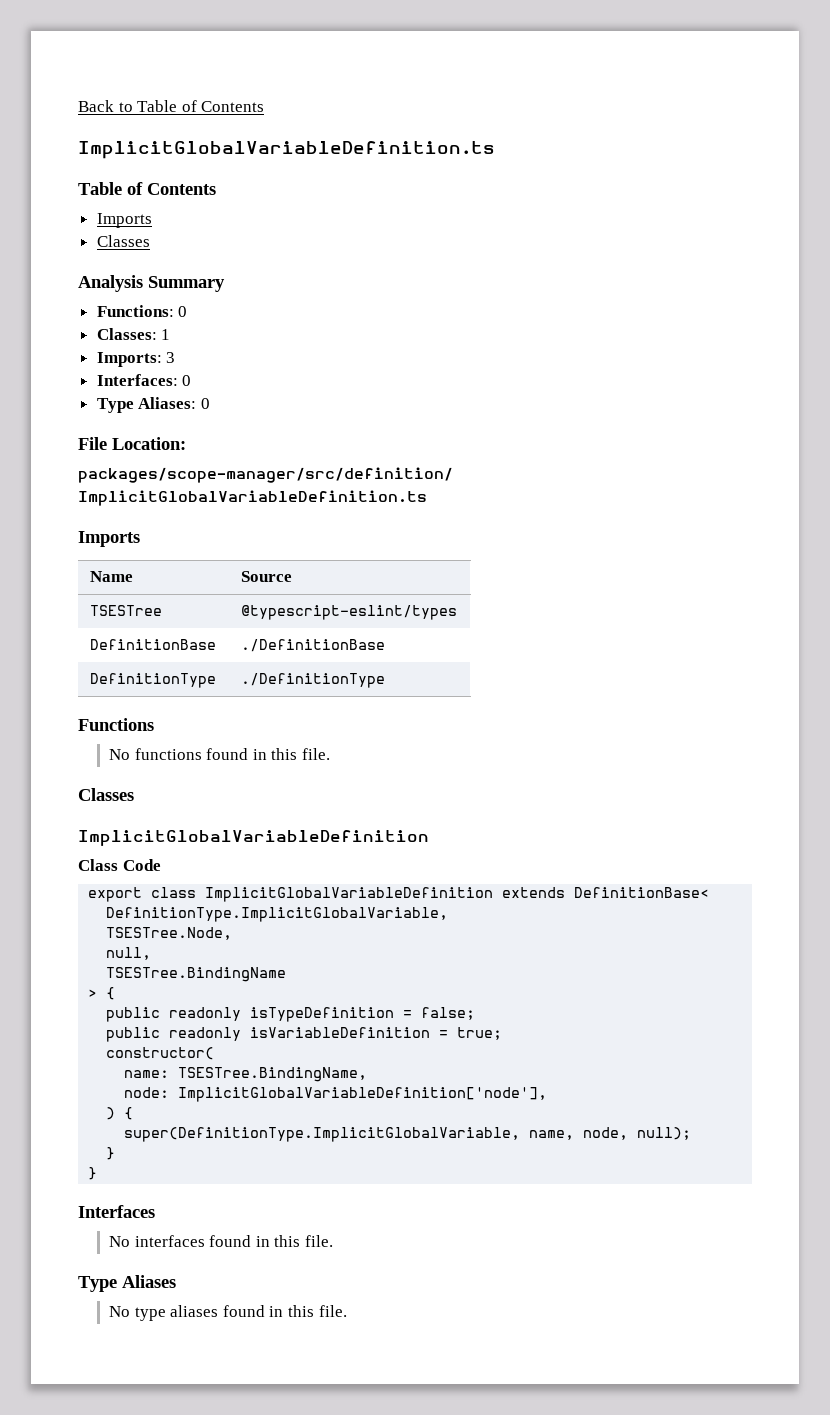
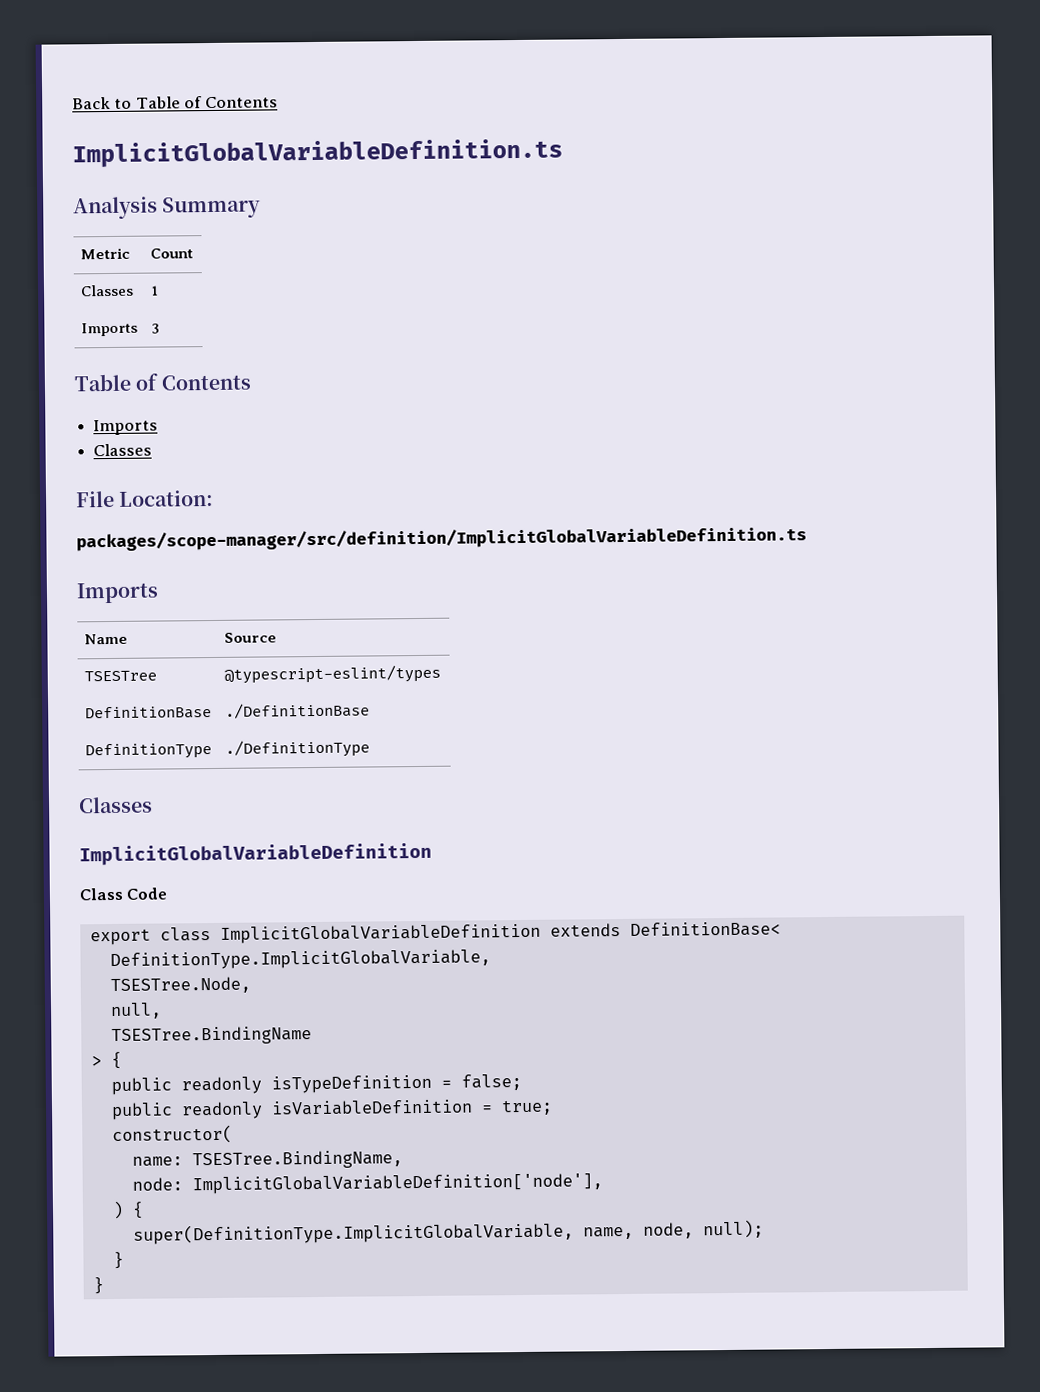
+ Analysis Summary
+ Metric | Count
+ Classes | 1
+ Imports | 3
- Analysis Summary
- Functions: 0
- Classes: 1
- Imports: 3
- Interfaces: 0
- Type Aliases: 0
- Functions
- No functions found in this file.
- Interfaces
- No interfaces found in this file.
- Type Aliases
- No type aliases found in this file.

